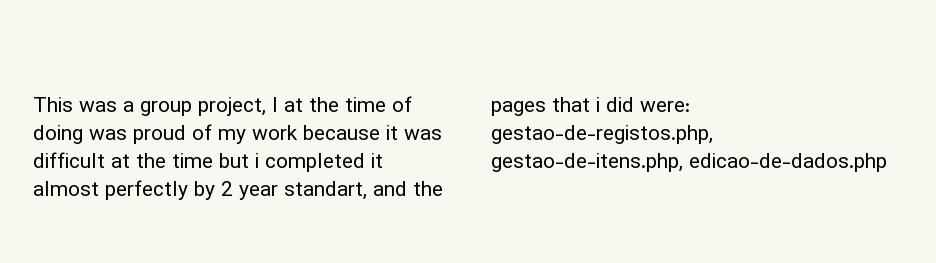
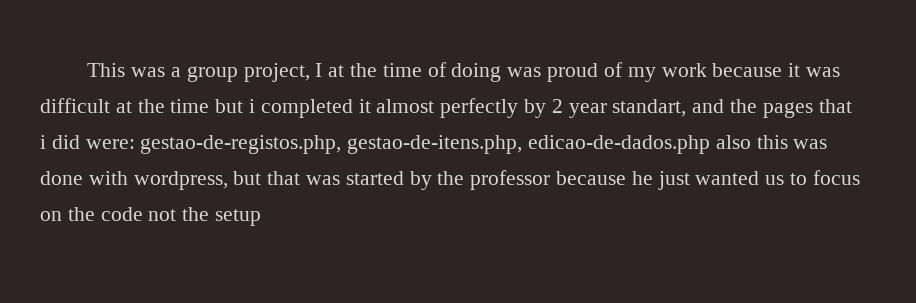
- This was a group project, I at the time of doing was proud of my work because it was difficult at the time but i completed it almost perfectly by 2 year standart, and the pages that i did were: gestao-de-registos.php, gestao-de-itens.php, edicao-de-dados.php
+ This was a group project, I at the time of doing was proud of my work because it was difficult at the time but i completed it almost perfectly by 2 year standart, and the pages that i did were: gestao-de-registos.php, gestao-de-itens.php, edicao-de-dados.php also this was done with wordpress, but that was started by the professor because he just wanted us to focus on the code not the setup

